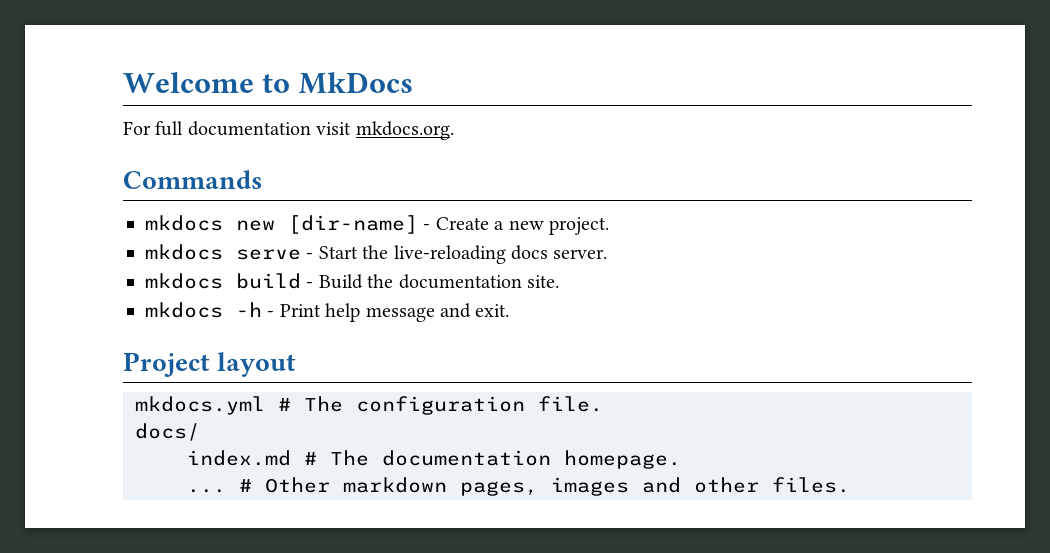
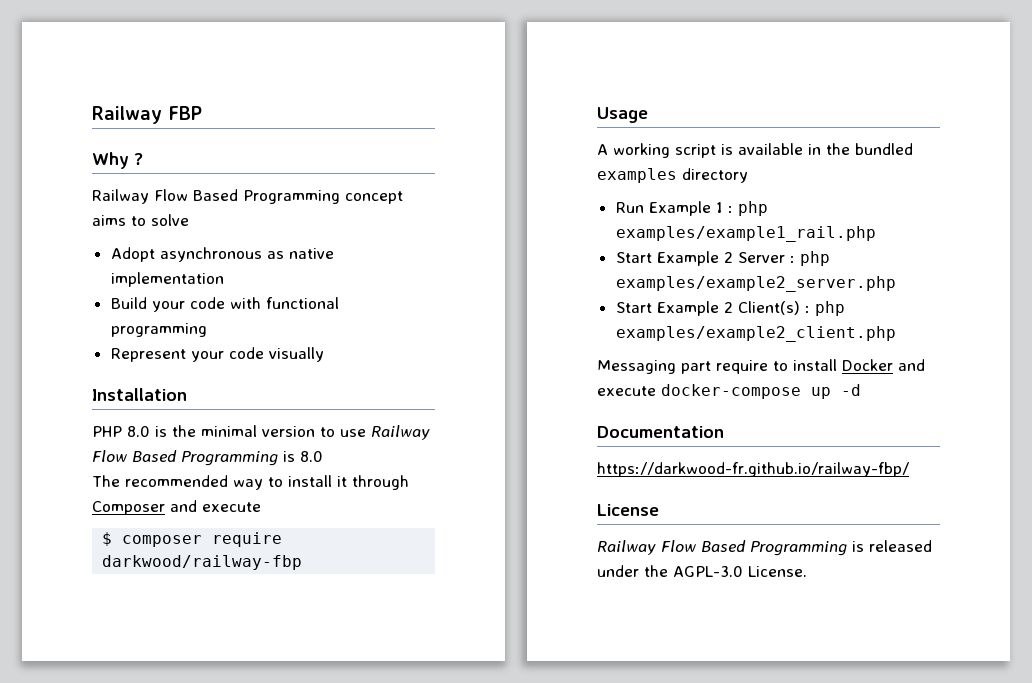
- Welcome to MkDocs
- For full documentation visit mkdocs.org.
- Commands
- mkdocs new [dir-name] - Create a new project.
- mkdocs serve - Start the live-reloading docs server.
- mkdocs build - Build the documentation site.
- mkdocs -h - Print help message and exit.
- Project layout
- mkdocs.yml # The configuration file.
- docs/
- index.md # The documentation homepage.
- ... # Other markdown pages, images and other files.
+ Railway FBP
+ Why ?
+ Railway Flow Based Programming concept aims to solve
+ Adopt asynchronous as native implementation
+ Build your code with functional programming
+ Represent your code visually
+ Installation
+ PHP 8.0 is the minimal version to use Railway Flow Based Programming is 8.0
+ The recommended way to install it through Composer and execute
+ $ composer require darkwood/railway-fbp
+ Usage
+ A working script is available in the bundled examples directory
+ Run Example 1 : php examples/example1_rail.php
+ Start Example 2 Server : php examples/example2_server.php
+ Start Example 2 Client(s) : php examples/example2_client.php
+ Messaging part require to install Docker and execute docker-compose up -d
+ Documentation
+ https://darkwood-fr.github.io/railway-fbp/
+ License
+ Railway Flow Based Programming is released under the AGPL-3.0 License.

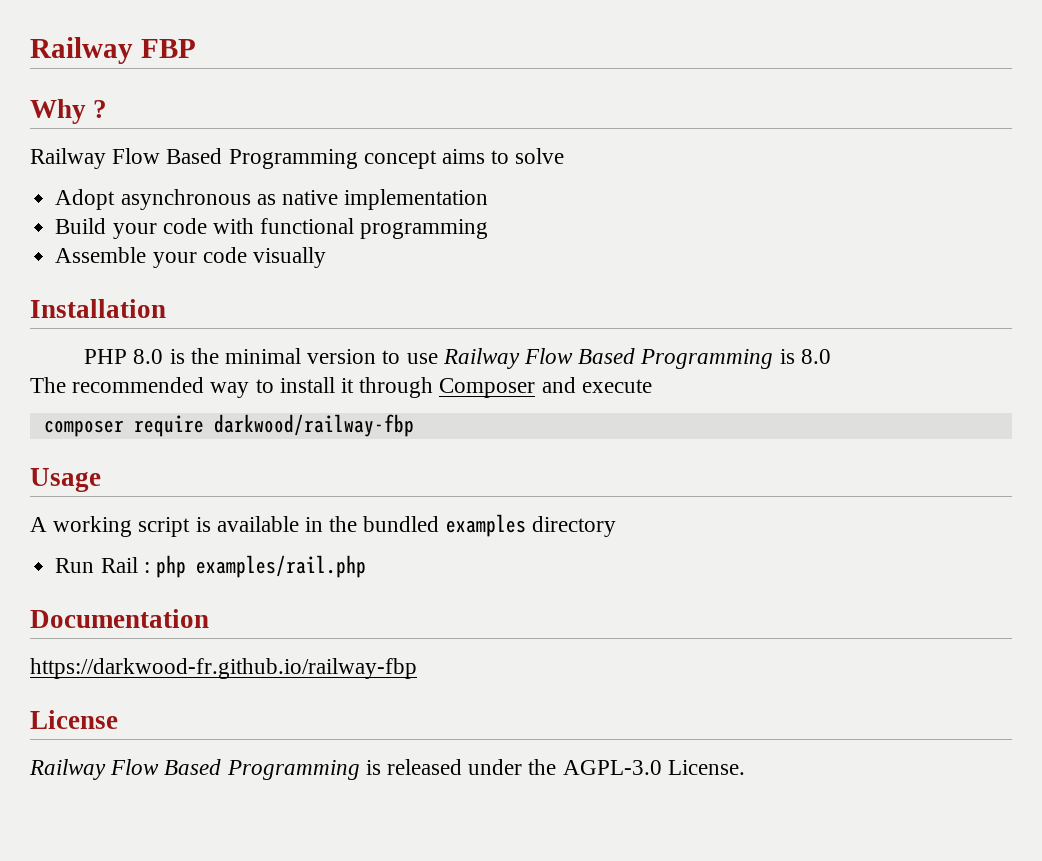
- Represent your code visually
+ Assemble your code visually
- $ composer require darkwood/railway-fbp
+ composer require darkwood/railway-fbp
- Run Example 1 : php examples/example1_rail.php
- Start Example 2 Server : php examples/example2_server.php
- Start Example 2 Client(s) : php examples/example2_client.php
- Messaging part require to install Docker and execute docker-compose up -d
+ Run Rail : php examples/rail.php
- https://darkwood-fr.github.io/railway-fbp/
+ https://darkwood-fr.github.io/railway-fbp

